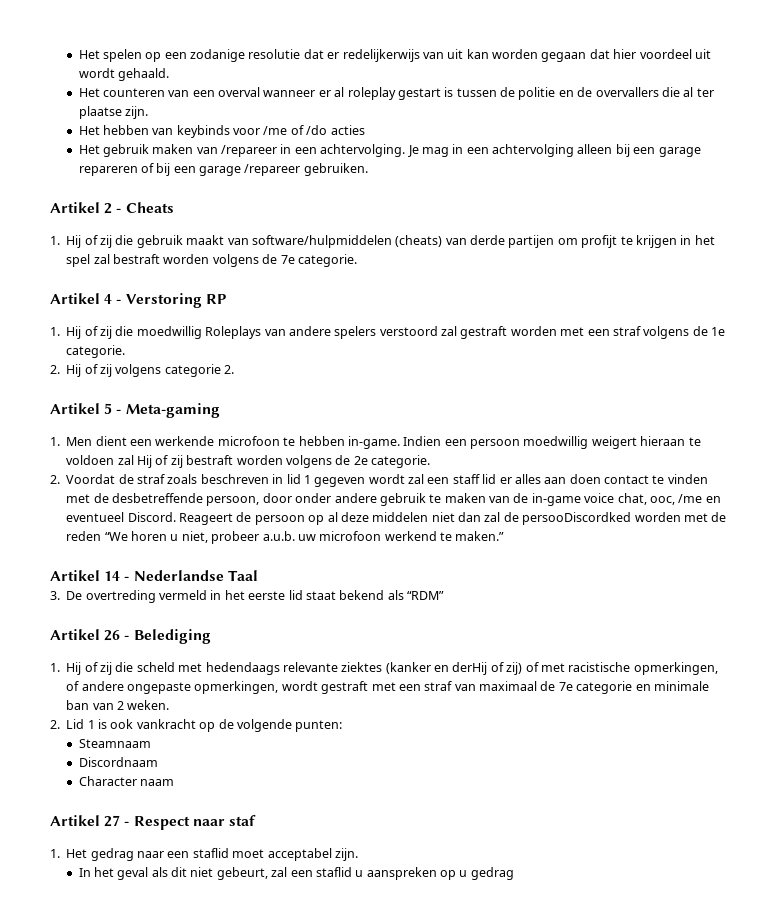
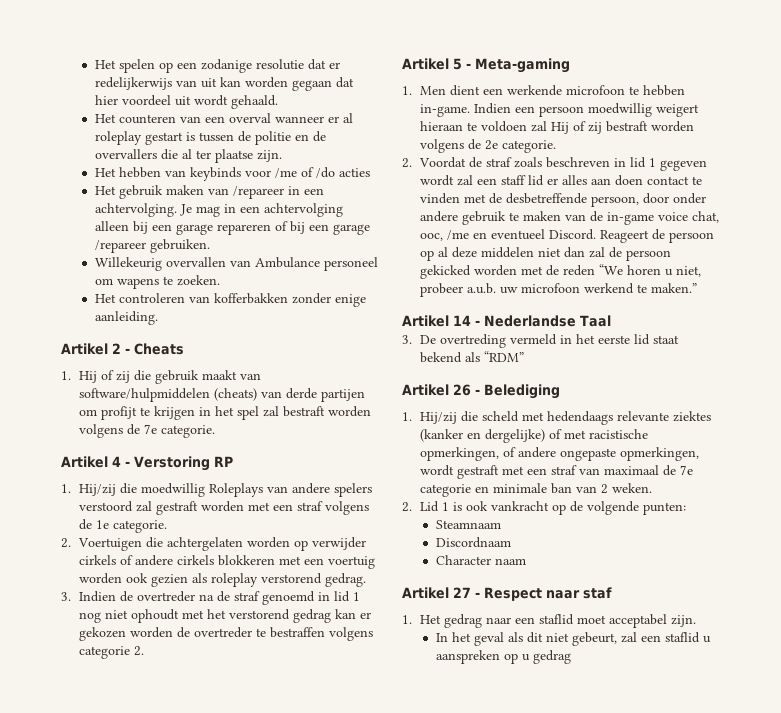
+ Willekeurig overvallen van Ambulance personeel om wapens te zoeken.
+ Het controleren van kofferbakken zonder enige aanleiding.
- 1. Hij of zij die moedwillig Roleplays van andere spelers verstoord zal gestraft worden met een straf volgens de 1e categorie.
+ 1. Hij/zij die moedwillig Roleplays van andere spelers verstoord zal gestraft worden met een straf volgens de 1e categorie.
- 2. Hij of zij volgens categorie 2.
+ 2. Voertuigen die achtergelaten worden op verwijder cirkels of andere cirkels blokkeren met een voertuig worden ook gezien als roleplay verstorend gedrag.
+ 3. Indien de overtreder na de straf genoemd in lid 1 nog niet ophoudt met het verstorend gedrag kan er gekozen worden de overtreder te bestraffen volgens categorie 2.
- Reageert de persoon op al deze middelen niet dan zal de persooDiscordked worden met de reden “We horen u niet, probeer a.u.b. uw microfoon werkend te maken.”
+ Reageert de persoon op al deze middelen niet dan zal de persoon gekicked worden met de reden “We horen u niet, probeer a.u.b. uw microfoon werkend te maken.”
- 1. Hij of zij die scheld met hedendaags relevante ziektes (kanker en derHij of zij) of met racistische opmerkingen, of andere ongepaste opmerkingen, wordt gestraft met een straf van maximaal de 7e categorie en minimale ban van 2 weken.
+ 1. Hij/zij die scheld met hedendaags relevante ziektes (kanker en dergelijke) of met racistische opmerkingen, of andere ongepaste opmerkingen, wordt gestraft met een straf van maximaal de 7e categorie en minimale ban van 2 weken.

